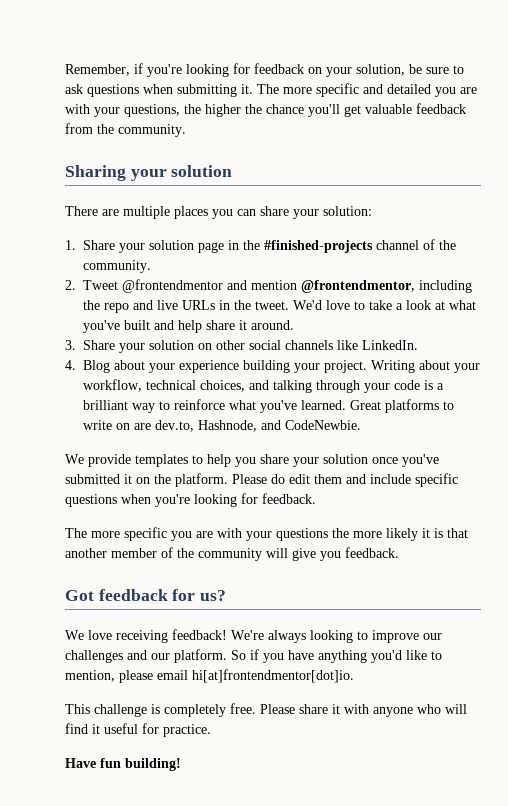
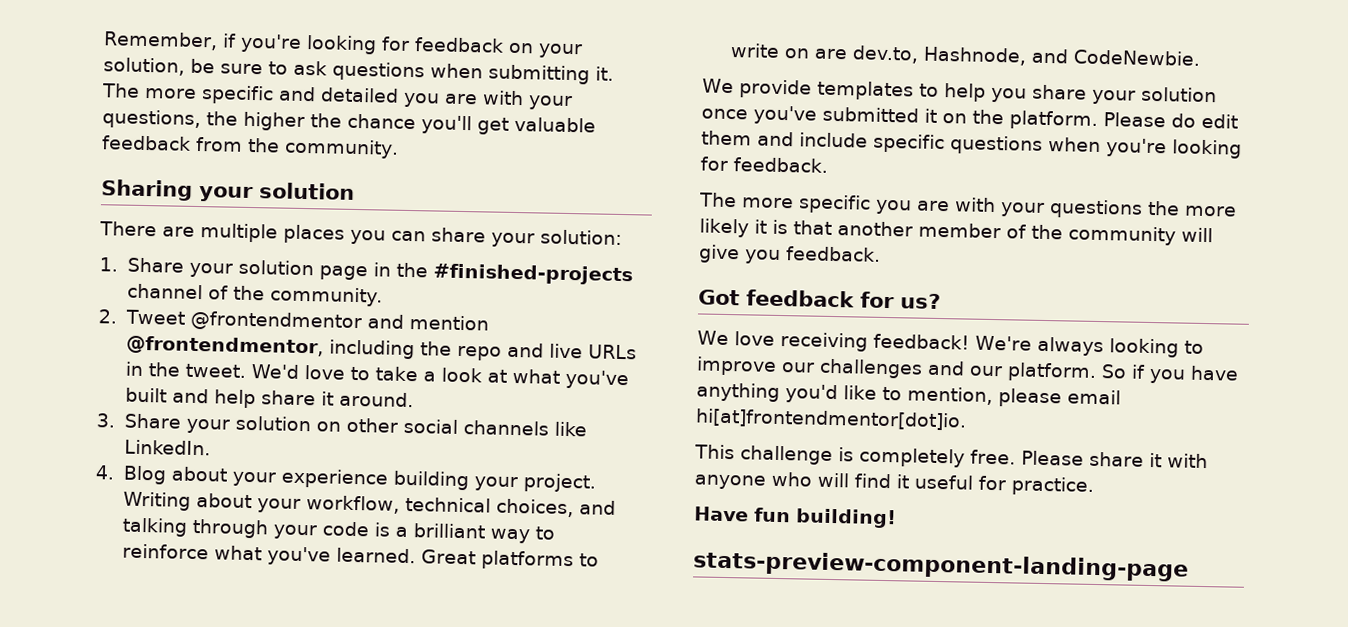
+ stats-preview-component-landing-page

